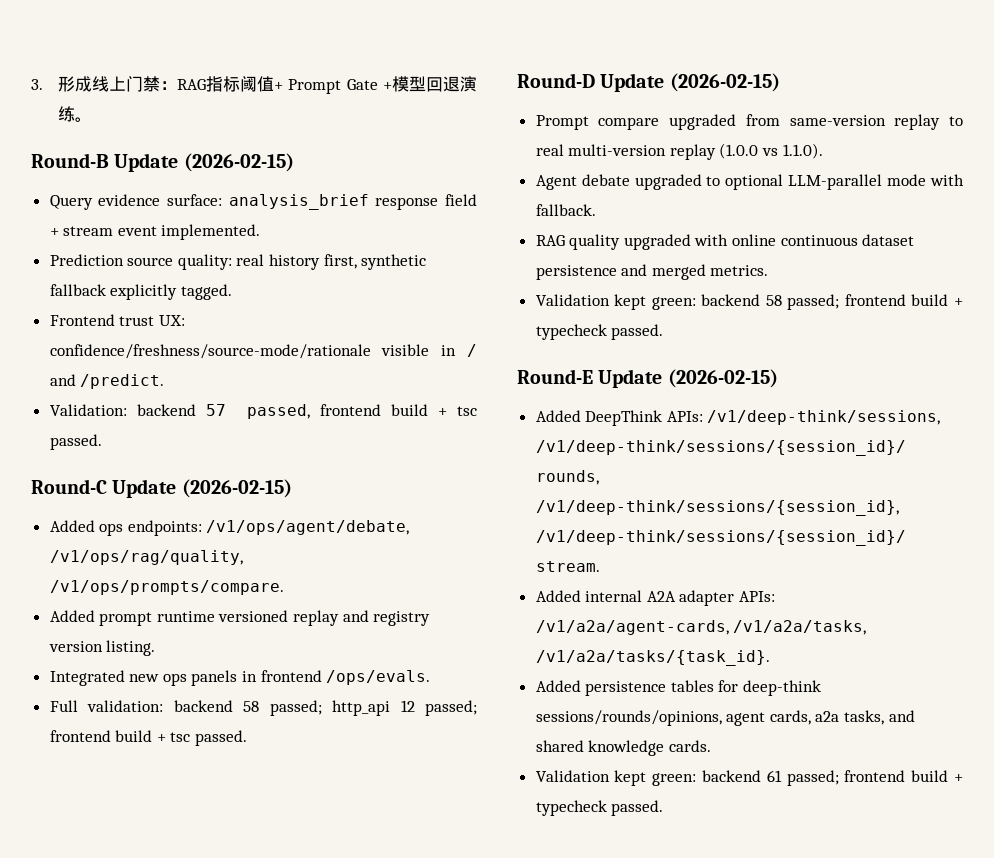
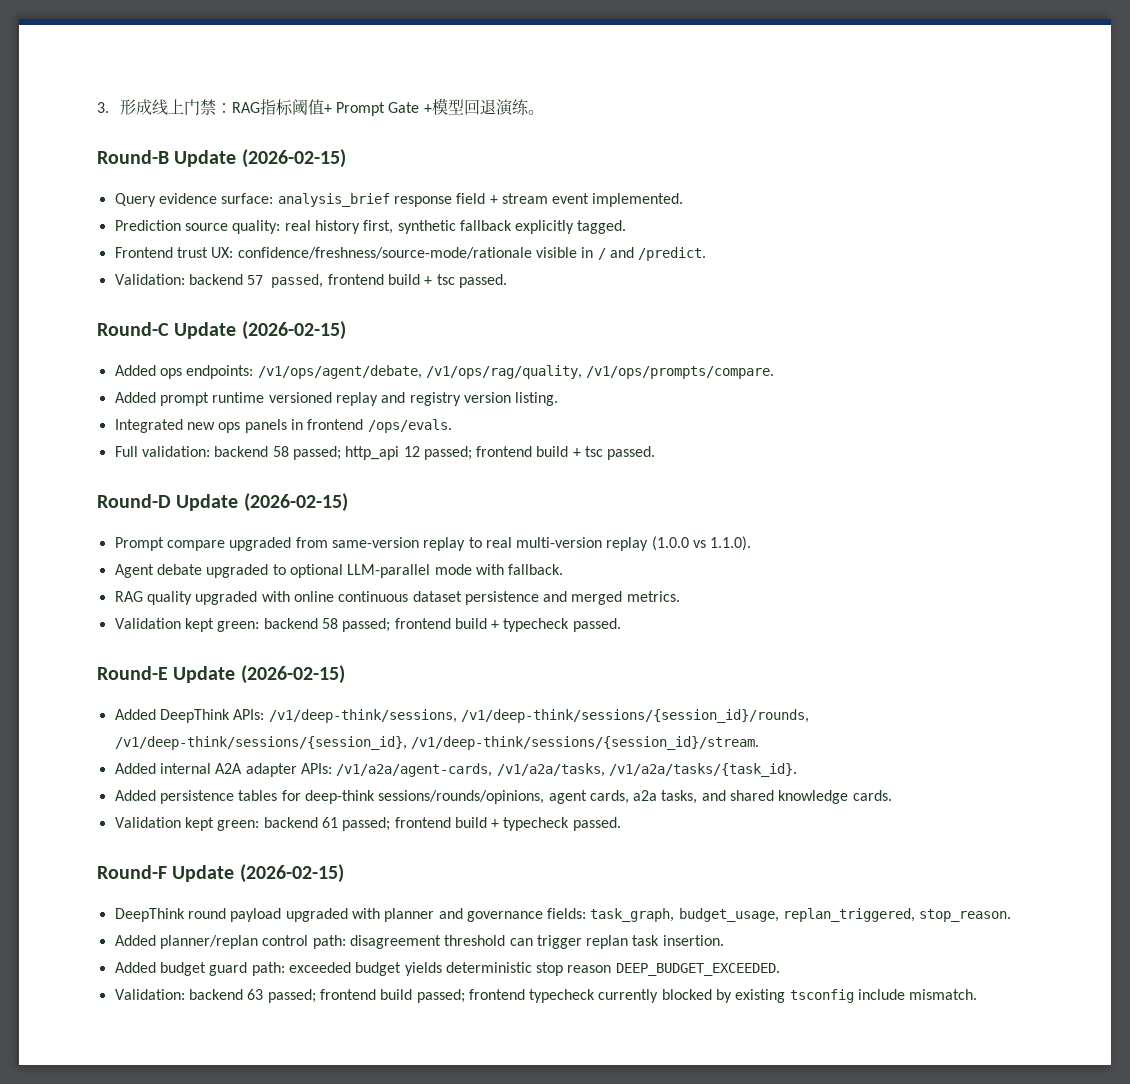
+ Round-F Update (2026-02-15)
+ DeepThink round payload upgraded with planner and governance fields: task_graph, budget_usage, replan_triggered, stop_reason.
+ Added planner/replan control path: disagreement threshold can trigger replan task insertion.
+ Added budget guard path: exceeded budget yields deterministic stop reason DEEP_BUDGET_EXCEEDED.
+ Validation: backend 63 passed; frontend build passed; frontend typecheck currently blocked by existing tsconfig include mismatch.

